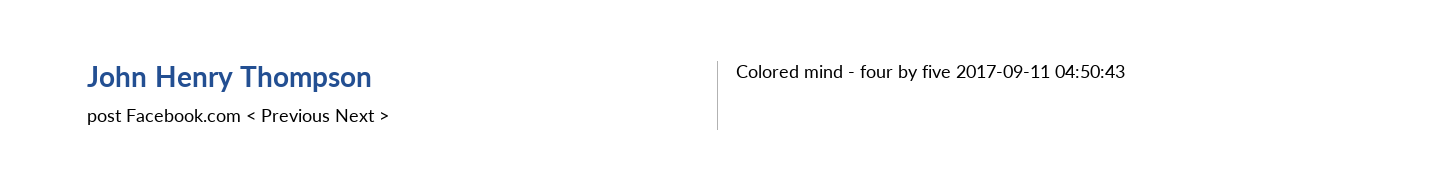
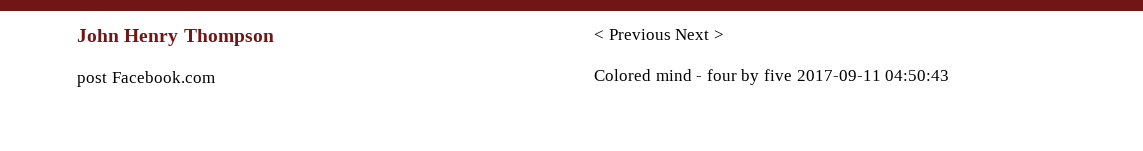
- post Facebook.com < Previous Next >
+ post Facebook.com
+ < Previous Next >

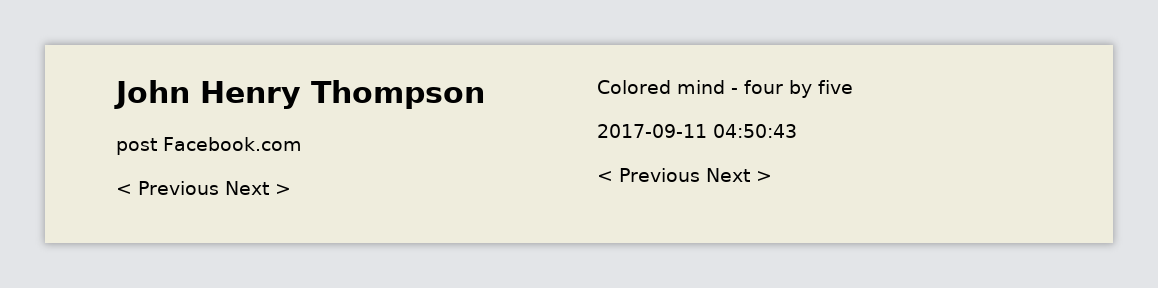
- Colored mind - four by five 2017-09-11 04:50:43
+ Colored mind - four by five
+ 2017-09-11 04:50:43
+ < Previous Next >

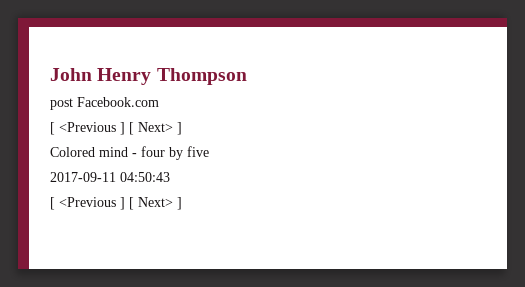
  post Facebook.com
- < Previous Next >
+ [ <Previous ] [ Next> ]
  2017-09-11 04:50:43
- < Previous Next >
+ [ <Previous ] [ Next> ]

